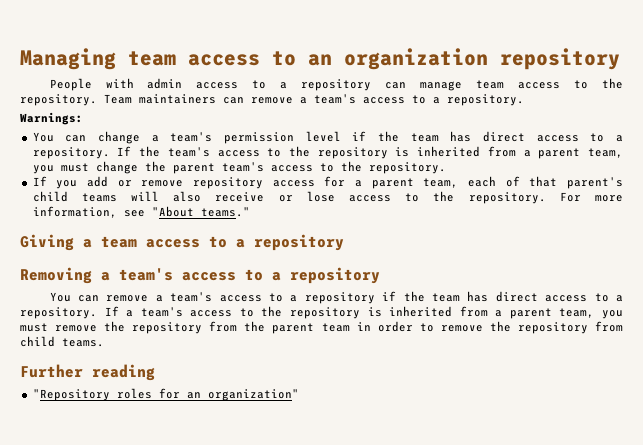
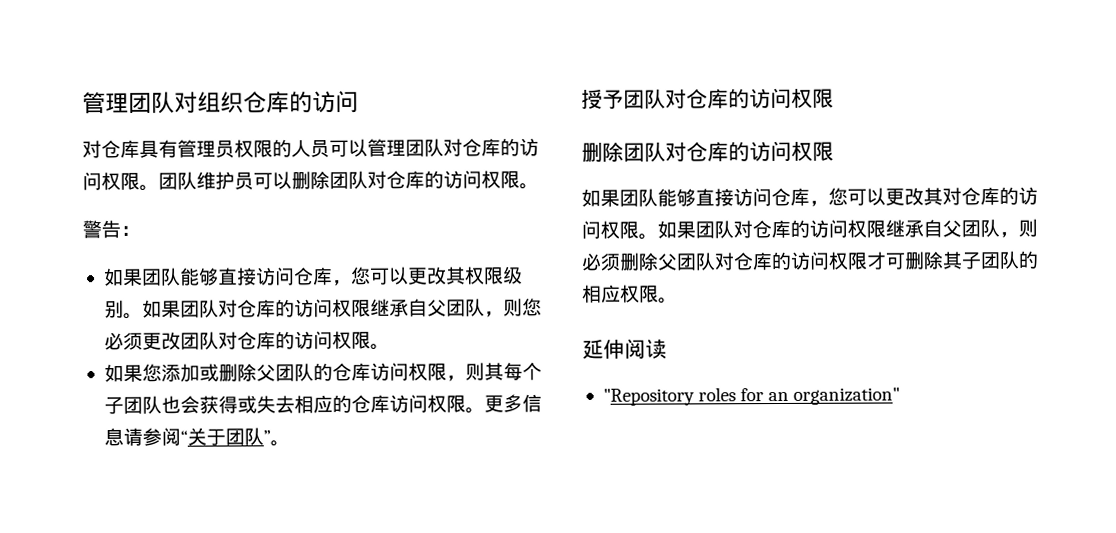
- Managing team access to an organization repository
- People with admin access to a repository can manage team access to the repository. Team maintainers can remove a team's access to a repository.
- Warnings:
- You can change a team's permission level if the team has direct access to a repository. If the team's access to the repository is inherited from a parent team, you must change the parent team's access to the repository.
- If you add or remove repository access for a parent team, each of that parent's child teams will also receive or lose access to the repository. For more information, see "About teams."
- Giving a team access to a repository
- Removing a team's access to a repository
- You can remove a team's access to a repository if the team has direct access to a repository. If a team's access to the repository is inherited from a parent team, you must remove the repository from the parent team in order to remove the repository from child teams.
- Further reading
+ 管理团队对组织仓库的访问
+ 对仓库具有管理员权限的人员可以管理团队对仓库的访问权限。团队维护员可以删除团队对仓库的访问权限。
+ 警告：
+ 如果团队能够直接访问仓库，您可以更改其权限级别。如果团队对仓库的访问权限继承自父团队，则您必须更改团队对仓库的访问权限。
+ 如果您添加或删除父团队的仓库访问权限，则其每个子团队也会获得或失去相应的仓库访问权限。更多信息请参阅“关于团队”。
+ 授予团队对仓库的访问权限
+ 删除团队对仓库的访问权限
+ 如果团队能够直接访问仓库，您可以更改其对仓库的访问权限。如果团队对仓库的访问权限继承自父团队，则必须删除父团队对仓库的访问权限才可删除其子团队的相应权限。
+ 延伸阅读

